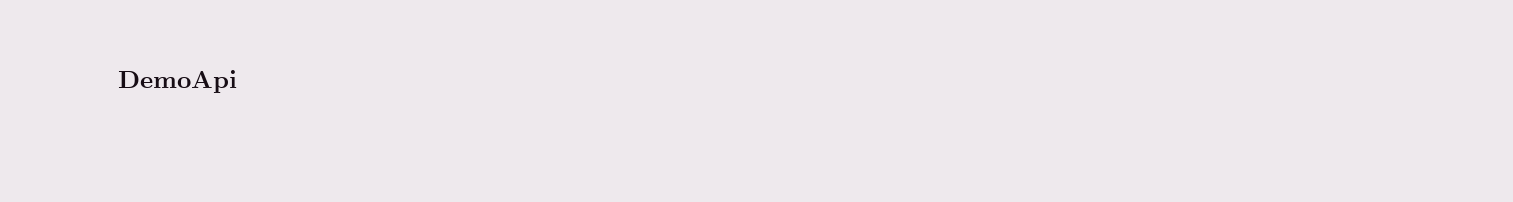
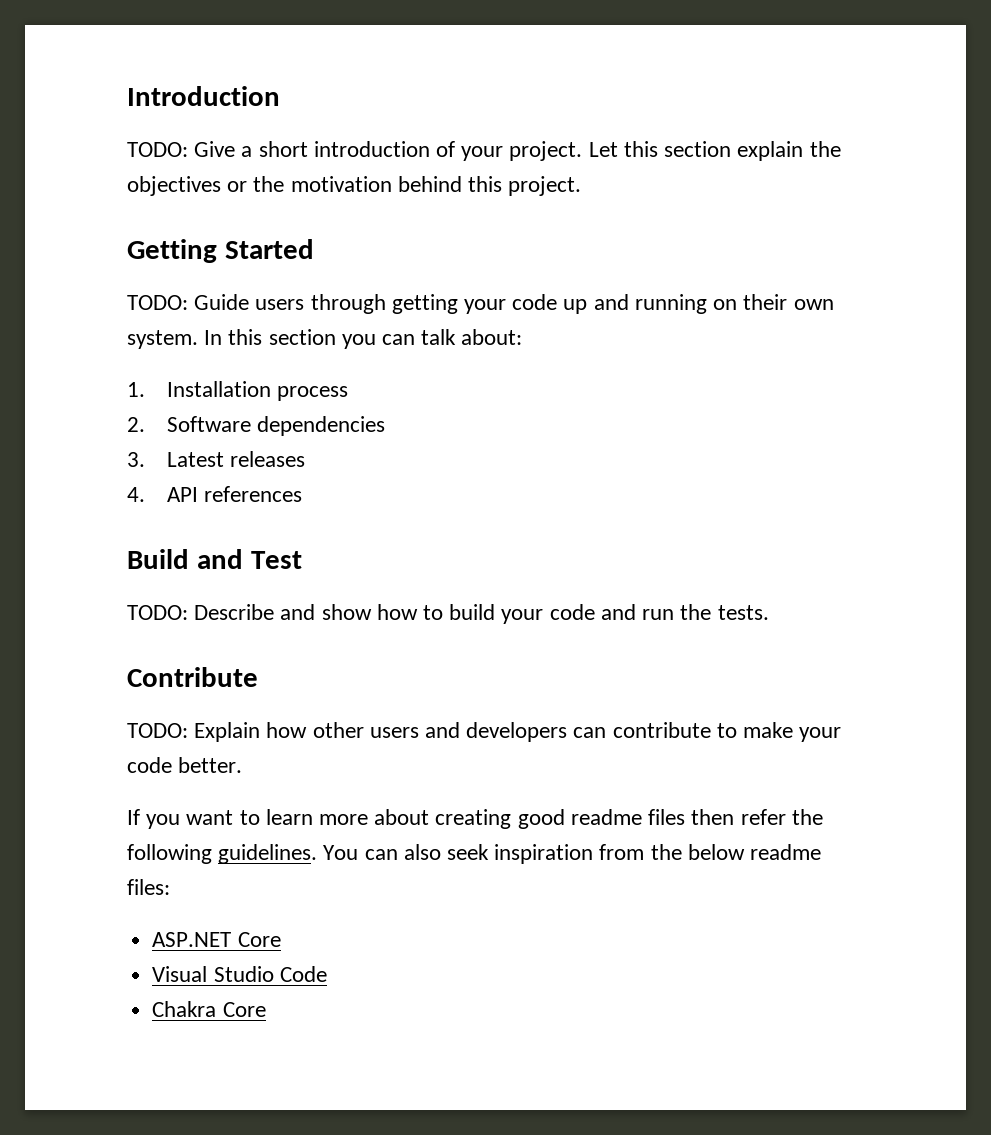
- DemoApi
+ Introduction
+ TODO: Give a short introduction of your project. Let this section explain the objectives or the motivation behind this project.
+ Getting Started
+ TODO: Guide users through getting your code up and running on their own system. In this section you can talk about:
+ 1. Installation process
+ 2. Software dependencies
+ 3. Latest releases
+ 4. API references
+ Build and Test
+ TODO: Describe and show how to build your code and run the tests.
+ Contribute
+ TODO: Explain how other users and developers can contribute to make your code better.
+ If you want to learn more about creating good readme files then refer the following guidelines. You can also seek inspiration from the below readme files:
+ ASP.NET Core
+ Visual Studio Code
+ Chakra Core

